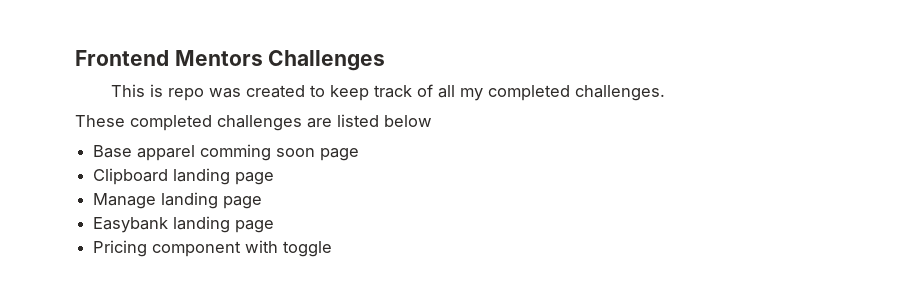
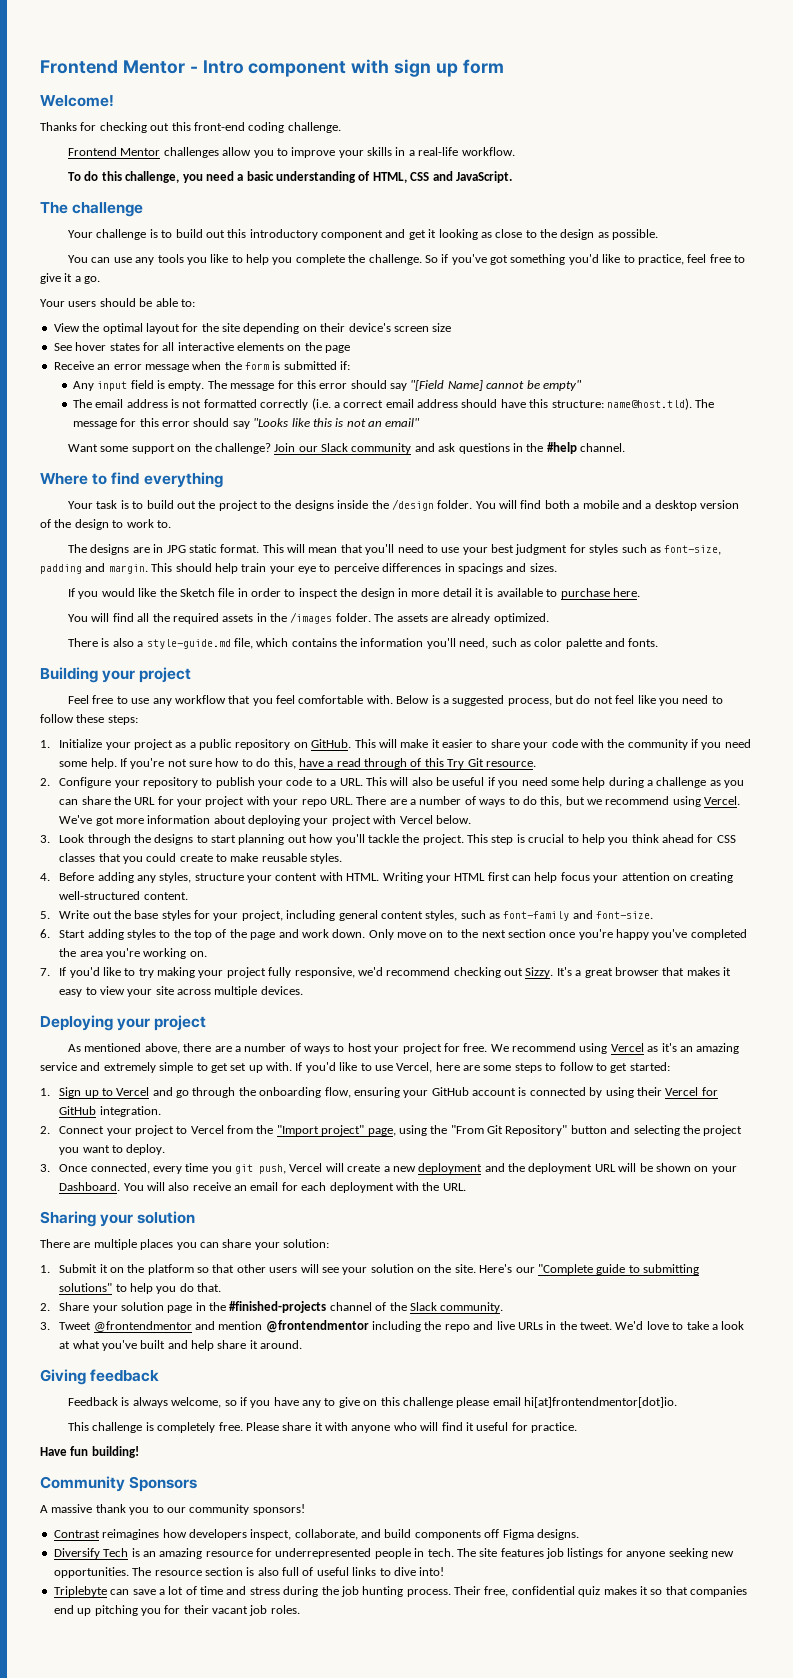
- Frontend Mentors Challenges
- This is repo was created to keep track of all my completed challenges.
- These completed challenges are listed below
- Base apparel comming soon page
- Clipboard landing page
- Manage landing page
- Easybank landing page
- Pricing component with toggle
+ Frontend Mentor - Intro component with sign up form
+ Welcome!
+ Thanks for checking out this front-end coding challenge.
+ Frontend Mentor challenges allow you to improve your skills in a real-life workflow.
+ To do this challenge, you need a basic understanding of HTML, CSS and JavaScript.
+ The challenge
+ Your challenge is to build out this introductory component and get it looking as close to the design as possible.
+ You can use any tools you like to help you complete the challenge. So if you've got something you'd like to practice, feel free to give it a go.
+ Your users should be able to:
+ View the optimal layout for the site depending on their device's screen size
+ See hover states for all interactive elements on the page
+ Receive an error message when the form is submitted if:
+ Any input field is empty. The message for this error should say "[Field Name] cannot be empty"
+ The email address is not formatted correctly (i.e. a correct email address should have this structure: name@host.tld). The message for this error should say "Looks like this is not an email"
+ Want some support on the challenge? Join our Slack community and ask questions in the #help channel.
+ Where to find everything
+ Your task is to build out the project to the designs inside the /design folder. You will find both a mobile and a desktop version of the design to work to.
+ The designs are in JPG static format. This will mean that you'll need to use your best judgment for styles such as font-size, padding and margin. This should help train your eye to perceive differences in spacings and sizes.
+ If you would like the Sketch file in order to inspect the design in more detail it is available to purchase here.
+ You will find all the required assets in the /images folder. The assets are already optimized.
+ There is also a style-guide.md file, which contains the information you'll need, such as color palette and fonts.
+ Building your project
+ Feel free to use any workflow that you feel comfortable with. Below is a suggested process, but do not feel like you need to follow these steps:
+ 1. Initialize your project as a public repository on GitHub. This will make it easier to share your code with the community if you need some help. If you're not sure how to do this, have a read through of this Try Git resource.
+ 2. Configure your repository to publish your code to a URL. This will also be useful if you need some help during a challenge as you can share the URL for your project with your repo URL. There are a number of ways to do this, but we recommend using Vercel. We've got more information about deploying your project with Vercel below.
+ 3. Look through the designs to start planning out how you'll tackle the project. This step is crucial to help you think ahead for CSS classes that you could create to make reusable styles.
+ 4. Before adding any styles, structure your content with HTML. Writing your HTML first can help focus your attention on creating well-structured content.
+ 5. Write out the base styles for your project, including general content styles, such as font-family and font-size.
+ 6. Start adding styles to the top of the page and work down. Only move on to the next section once you're happy you've completed the area you're working on.
+ 7. If you'd like to try making your project fully responsive, we'd recommend checking out Sizzy. It's a great browser that makes it easy to view your site across multiple devices.
+ Deploying your project
+ As mentioned above, there are a number of ways to host your project for free. We recommend using Vercel as it's an amazing service and extremely simple to get set up with. If you'd like to use Vercel, here are some steps to follow to get started:
+ 1. Sign up to Vercel and go through the onboarding flow, ensuring your GitHub account is connected by using their Vercel for GitHub integration.
+ 2. Connect your project to Vercel from the "Import project" page, using the "From Git Repository" button and selecting the project you want to deploy.
+ 3. Once connected, every time you git push, Vercel will create a new deployment and the deployment URL will be shown on your Dashboard. You will also receive an email for each deployment with the URL.
+ Sharing your solution
+ There are multiple places you can share your solution:
+ 1. Submit it on the platform so that other users will see your solution on the site. Here's our "Complete guide to submitting solutions" to help you do that.
+ 2. Share your solution page in the #finished-projects channel of the Slack community.
+ 3. Tweet @frontendmentor and mention @frontendmentor including the repo and live URLs in the tweet. We'd love to take a look at what you've built and help share it around.
+ Giving feedback
+ Feedback is always welcome, so if you have any to give on this challenge please email hi[at]frontendmentor[dot]io.
+ This challenge is completely free. Please share it with anyone who will find it useful for practice.
+ Have fun building!
+ Community Sponsors
+ A massive thank you to our community sponsors!
+ Contrast reimagines how developers inspect, collaborate, and build components off Figma designs.
+ Diversify Tech is an amazing resource for underrepresented people in tech. The site features job listings for anyone seeking new opportunities. The resource section is also full of useful links to dive into!
+ Triplebyte can save a lot of time and stress during the job hunting process. Their free, confidential quiz makes it so that companies end up pitching you for their vacant job roles.

